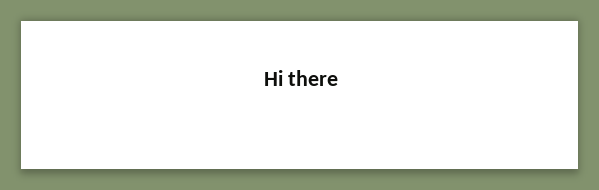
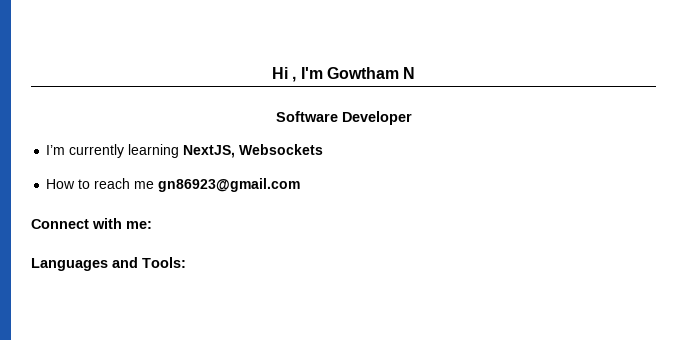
- Hi there
+ Hi , I'm Gowtham N
+ Software Developer
+ I’m currently learning NextJS, Websockets
+ How to reach me gn86923@gmail.com
+ Connect with me:
+ Languages and Tools:

